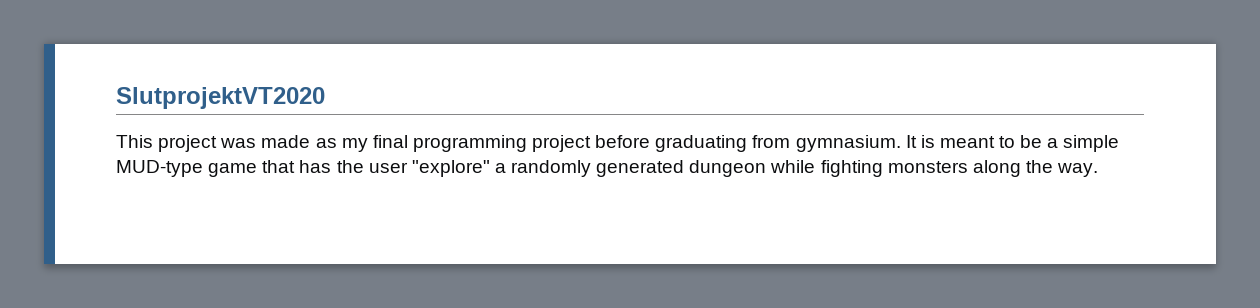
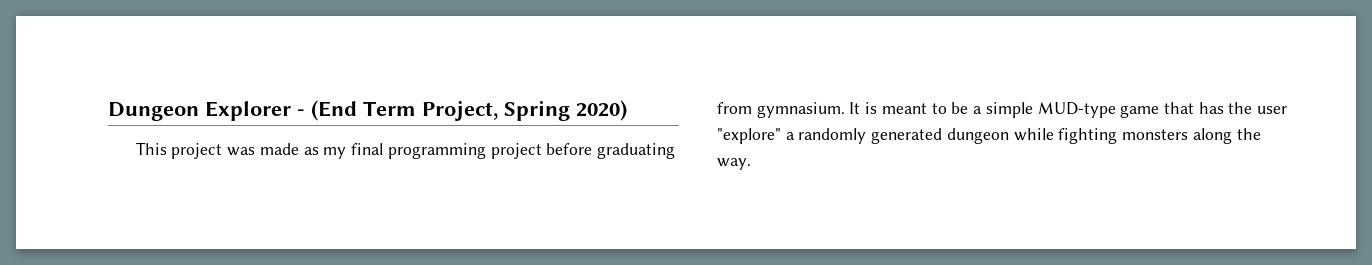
- SlutprojektVT2020
+ Dungeon Explorer - (End Term Project, Spring 2020)

